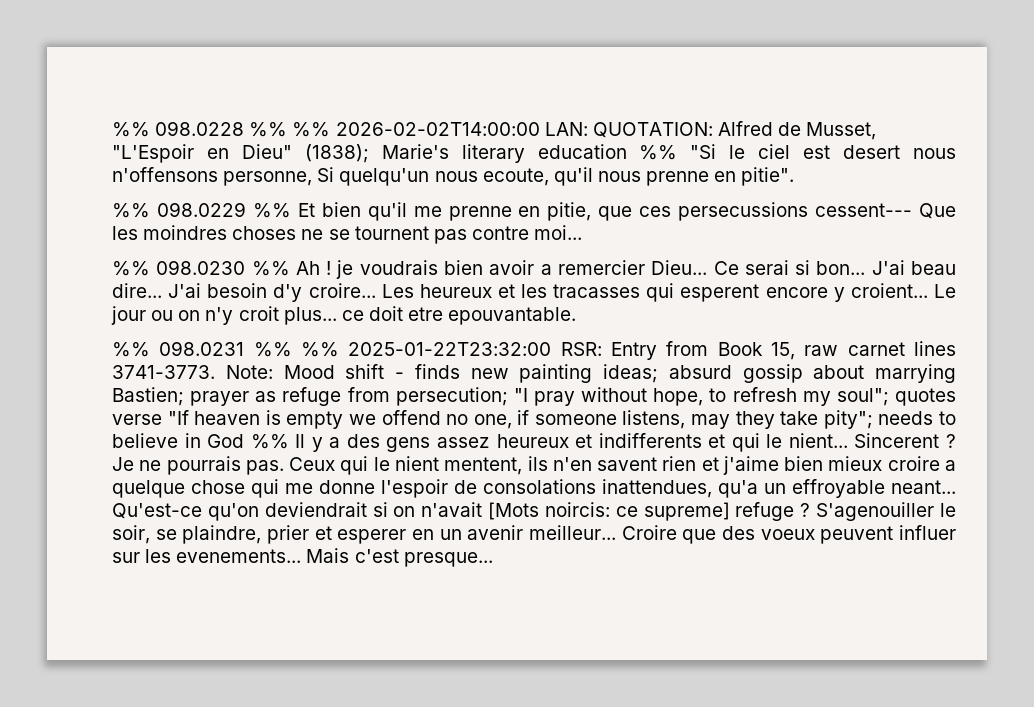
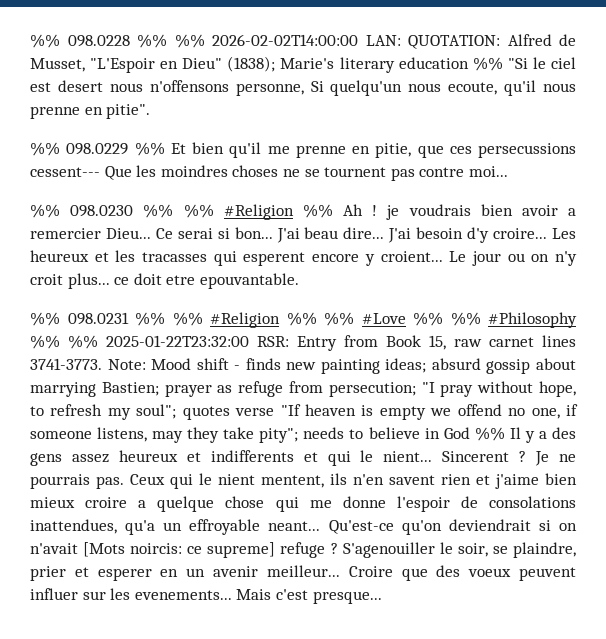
- %% 098.0230 %% Ah ! je voudrais bien avoir a remercier Dieu...
+ %% 098.0230 %% %% #Religion %% Ah ! je voudrais bien avoir a remercier Dieu...
- %% 098.0231 %% %% 2025-01-22T23:32:00 RSR: Entry from Book 15, raw carnet lines 3741-3773.
+ %% 098.0231 %% %% #Religion %% %% #Love %% %% #Philosophy %% %% 2025-01-22T23:32:00 RSR: Entry from Book 15, raw carnet lines 3741-3773.

